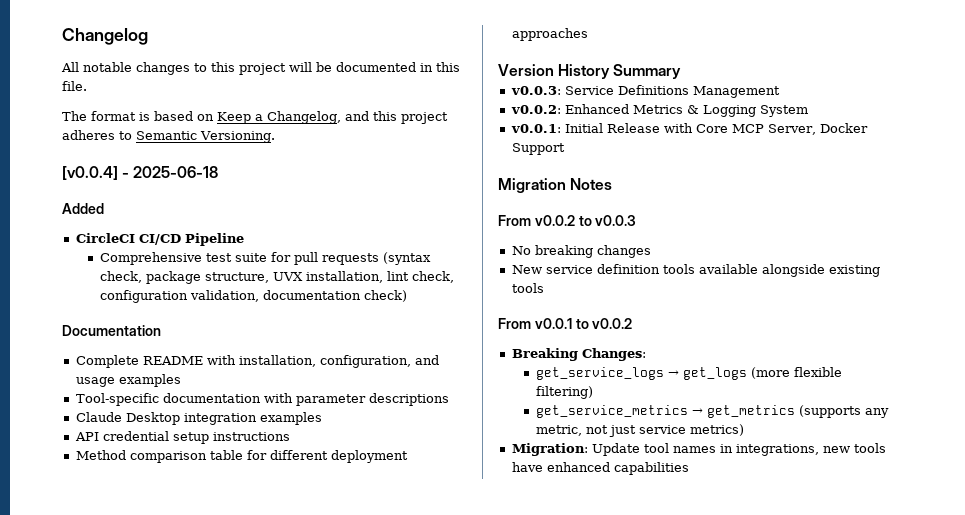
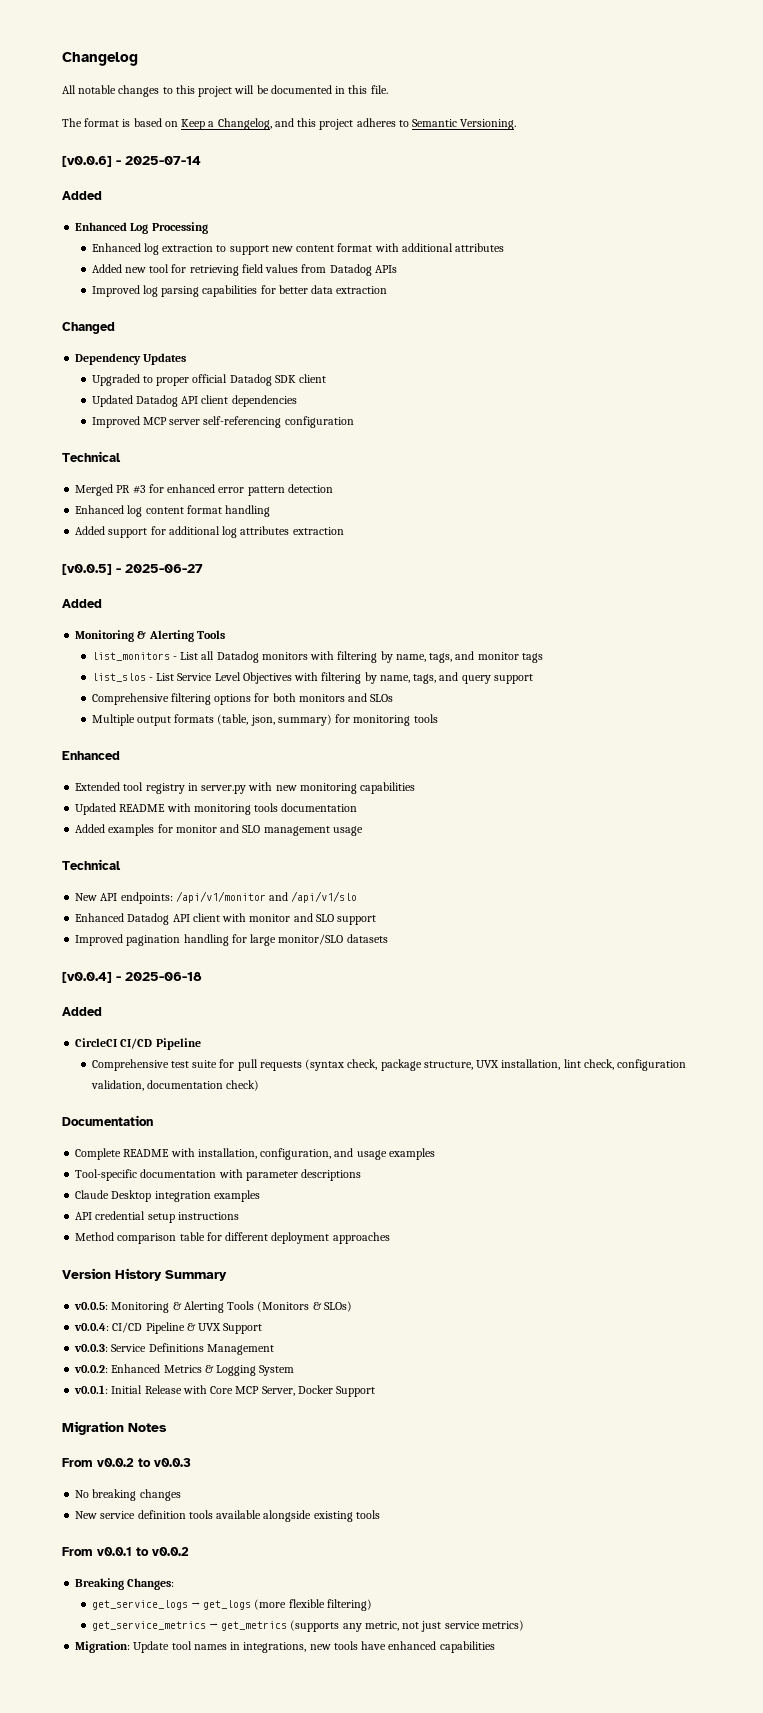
+ [v0.0.6] - 2025-07-14
+ Added
+ Enhanced Log Processing
+ Enhanced log extraction to support new content format with additional attributes
+ Added new tool for retrieving field values from Datadog APIs
+ Improved log parsing capabilities for better data extraction
+ Changed
+ Dependency Updates
+ Upgraded to proper official Datadog SDK client
+ Updated Datadog API client dependencies
+ Improved MCP server self-referencing configuration
+ Technical
+ Merged PR #3 for enhanced error pattern detection
+ Enhanced log content format handling
+ Added support for additional log attributes extraction
+ [v0.0.5] - 2025-06-27
+ Added
+ Monitoring & Alerting Tools
+ list_monitors - List all Datadog monitors with filtering by name, tags, and monitor tags
+ list_slos - List Service Level Objectives with filtering by name, tags, and query support
+ Comprehensive filtering options for both monitors and SLOs
+ Multiple output formats (table, json, summary) for monitoring tools
+ Enhanced
+ Extended tool registry in server.py with new monitoring capabilities
+ Updated README with monitoring tools documentation
+ Added examples for monitor and SLO management usage
+ Technical
+ New API endpoints: /api/v1/monitor and /api/v1/slo
+ Enhanced Datadog API client with monitor and SLO support
+ Improved pagination handling for large monitor/SLO datasets
+ v0.0.5: Monitoring & Alerting Tools (Monitors & SLOs)
+ v0.0.4: CI/CD Pipeline & UVX Support

